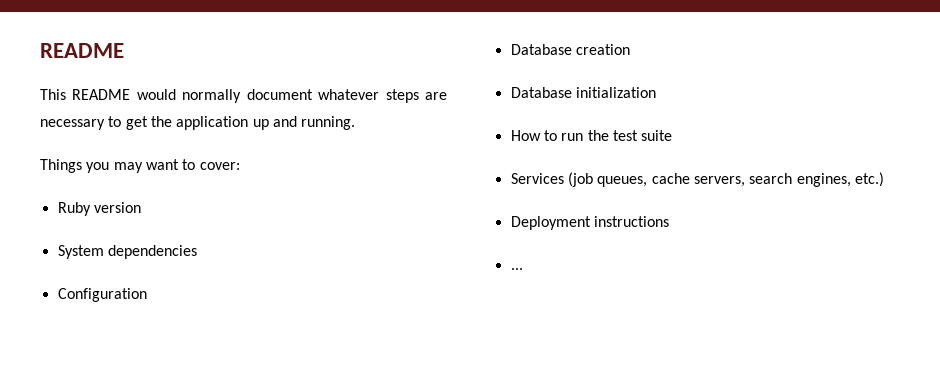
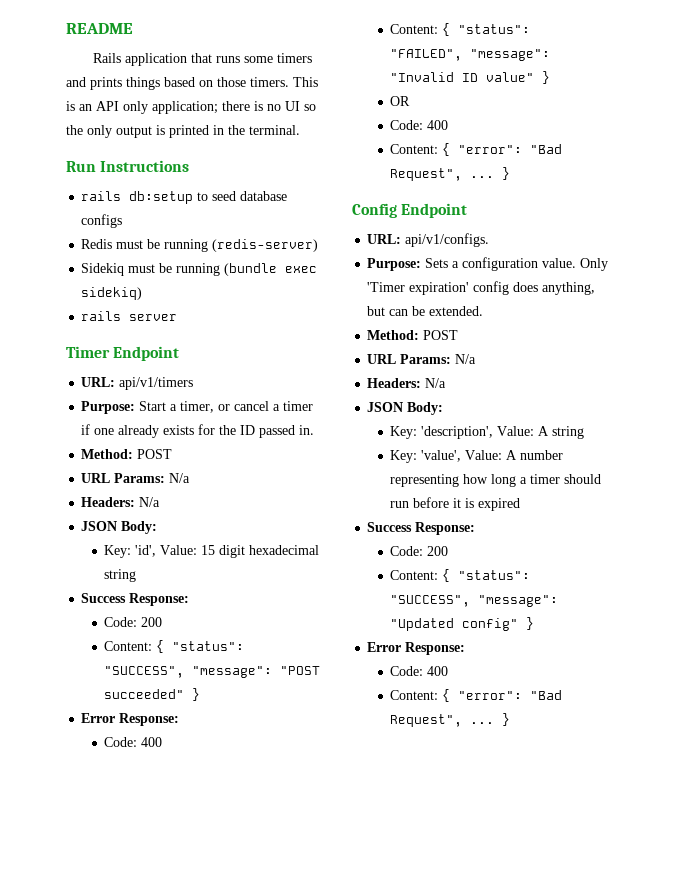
- This README would normally document whatever steps are necessary to get the application up and running.
- Things you may want to cover:
- Ruby version
- System dependencies
- Configuration
- Database creation
- Database initialization
- How to run the test suite
- Services (job queues, cache servers, search engines, etc.)
- Deployment instructions
- ...
+ Rails application that runs some timers and prints things based on those timers. This is an API only application; there is no UI so the only output is printed in the terminal.
+ Run Instructions
+ rails db:setup to seed database configs
+ Redis must be running (redis-server)
+ Sidekiq must be running (bundle exec sidekiq)
+ rails server
+ Timer Endpoint
+ URL: api/v1/timers
+ Purpose: Start a timer, or cancel a timer if one already exists for the ID passed in.
+ Method: POST
+ URL Params: N/a
+ Headers: N/a
+ JSON Body:
+ Key: 'id', Value: 15 digit hexadecimal string
+ Success Response:
+ Code: 200
+ Content: { "status": "SUCCESS", "message": "POST succeeded" }
+ Error Response:
+ Code: 400
+ Content: { "status": "FAILED", "message": "Invalid ID value" }
+ OR
+ Code: 400
+ Content: { "error": "Bad Request", ... }
+ Config Endpoint
+ URL: api/v1/configs.
+ Purpose: Sets a configuration value. Only 'Timer expiration' config does anything, but can be extended.
+ Method: POST
+ URL Params: N/a
+ Headers: N/a
+ JSON Body:
+ Key: 'description', Value: A string
+ Key: 'value', Value: A number representing how long a timer should run before it is expired
+ Success Response:
+ Code: 200
+ Content: { "status": "SUCCESS", "message": "Updated config" }
+ Error Response:
+ Code: 400
+ Content: { "error": "Bad Request", ... }

